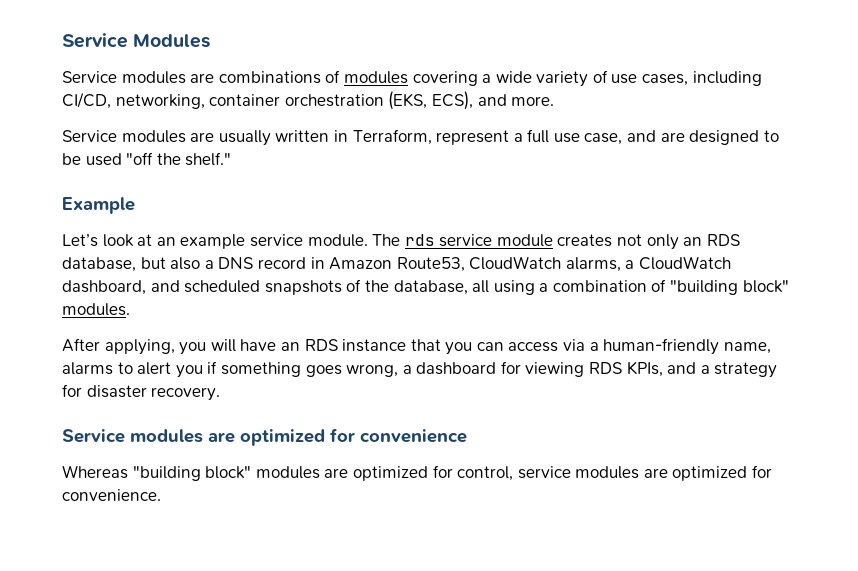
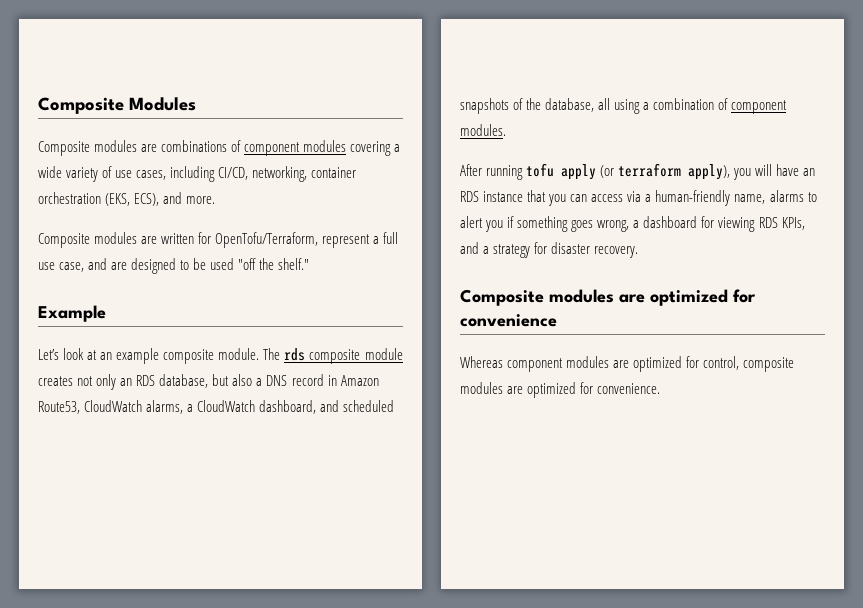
- Service Modules
+ Composite Modules
- Service modules are combinations of modules covering a wide variety of use cases, including CI/CD, networking, container orchestration (EKS, ECS), and more.
+ Composite modules are combinations of component modules covering a wide variety of use cases, including CI/CD, networking, container orchestration (EKS, ECS), and more.
- Service modules are usually written in Terraform, represent a full use case, and are designed to be used "off the shelf."
+ Composite modules are written for OpenTofu/Terraform, represent a full use case, and are designed to be used "off the shelf."
- Let’s look at an example service module.
+ Let’s look at an example composite module.
- The rds service module creates not only an RDS database, but also a DNS record in Amazon Route53, CloudWatch alarms, a CloudWatch dashboard, and scheduled snapshots of the database, all using a combination of "building block" modules.
+ The rds composite module creates not only an RDS database, but also a DNS record in Amazon Route53, CloudWatch alarms, a CloudWatch dashboard, and scheduled snapshots of the database, all using a combination of component modules.
- After applying, you will have an RDS instance that you can access via a human-friendly name, alarms to alert you if something goes wrong, a dashboard for viewing RDS KPIs, and a strategy for disaster recovery.
+ After running tofu apply (or terraform apply), you will have an RDS instance that you can access via a human-friendly name, alarms to alert you if something goes wrong, a dashboard for viewing RDS KPIs, and a strategy for disaster recovery.
- Service modules are optimized for convenience
+ Composite modules are optimized for convenience
- Whereas "building block" modules are optimized for control, service modules are optimized for convenience.
+ Whereas component modules are optimized for control, composite modules are optimized for convenience.

